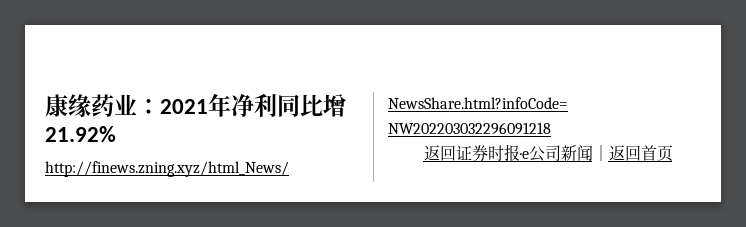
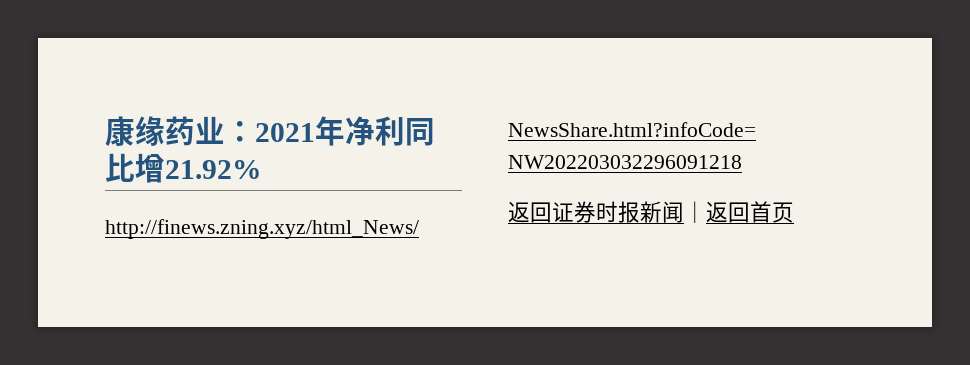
- 返回证券时报·e公司新闻｜返回首页
+ 返回证券时报新闻｜返回首页

